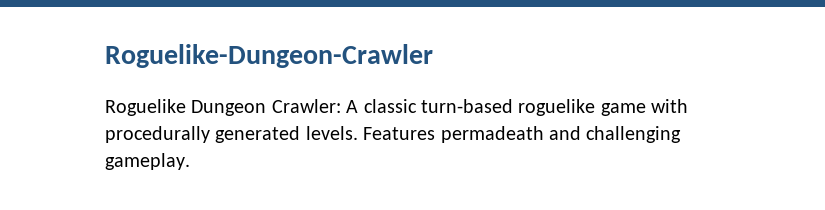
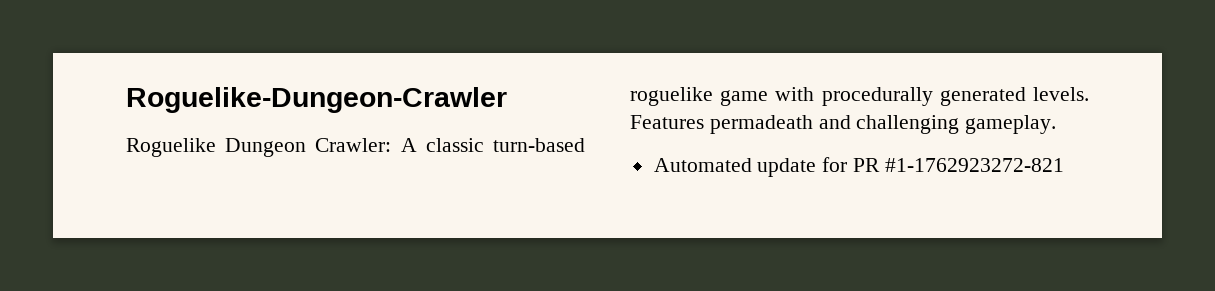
+ Automated update for PR #1-1762923272-821

